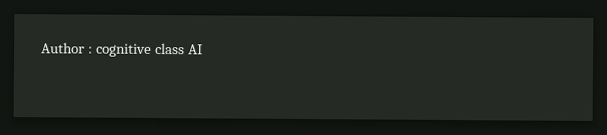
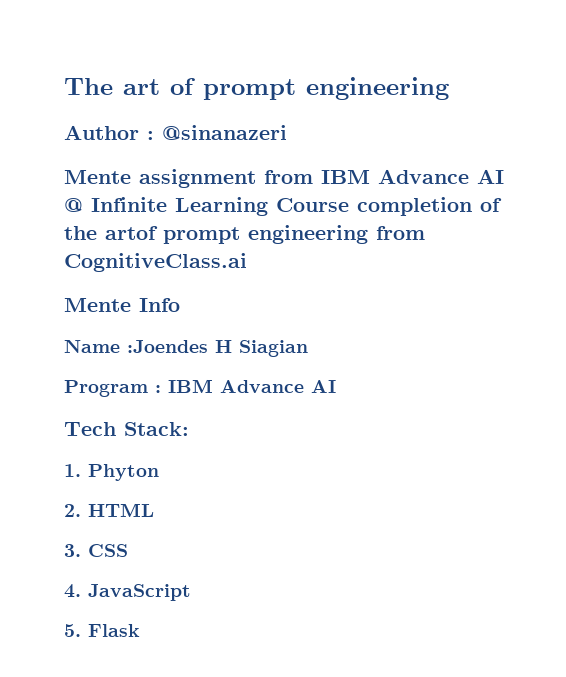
- Author : cognitive class AI
+ The art of prompt engineering
+ Author : @sinanazeri
+ Mente assignment from IBM Advance AI @ Infinite Learning Course completion of the artof prompt engineering from CognitiveClass.ai
+ Mente Info
+ Name :Joendes H Siagian
+ Program : IBM Advance AI
+ Tech Stack:
+ 1. Phyton
+ 2. HTML
+ 3. CSS
+ 4. JavaScript
+ 5. Flask

